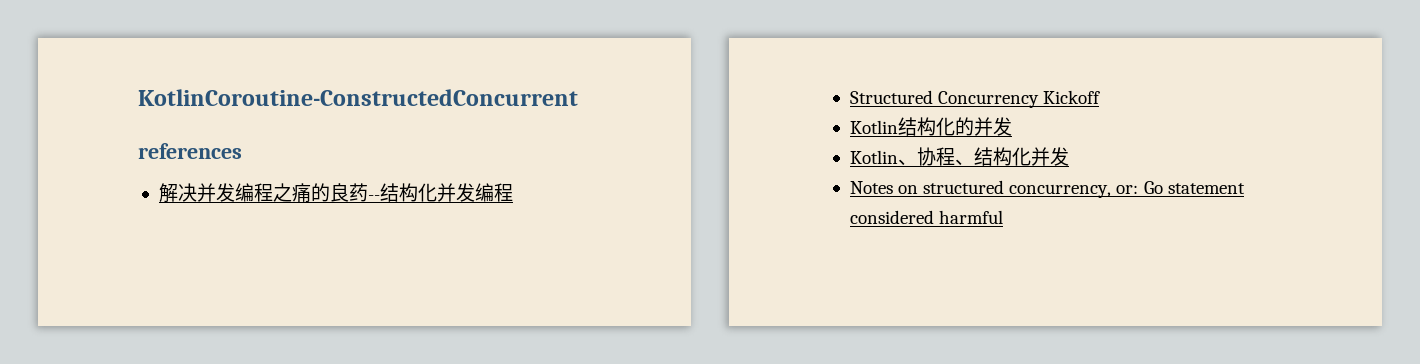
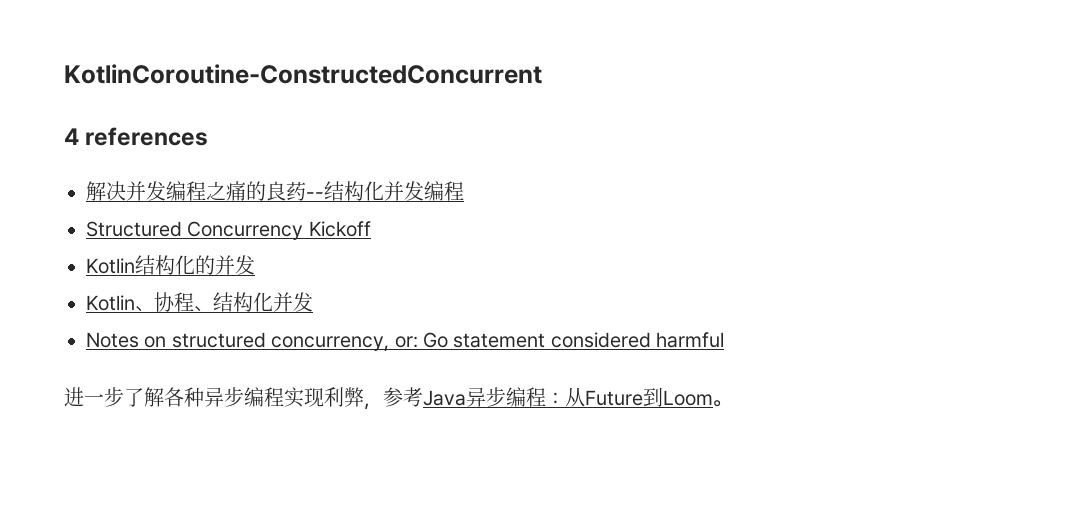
- references
+ 4 references
+ 进一步了解各种异步编程实现利弊，参考Java异步编程：从Future到Loom。

